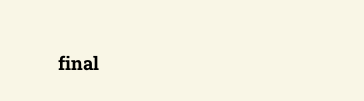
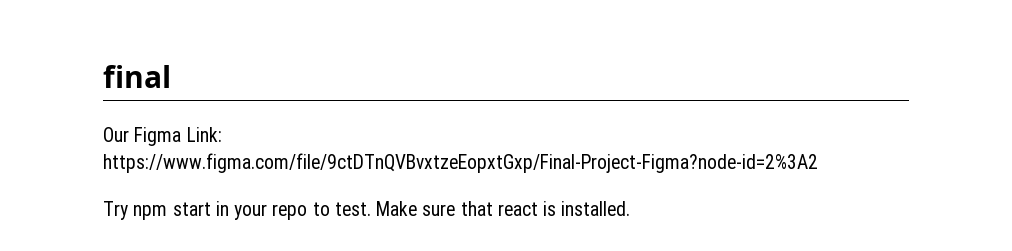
+ Our Figma Link: https://www.figma.com/file/9ctDTnQVBvxtzeEopxtGxp/Final-Project-Figma?node-id=2%3A2
+ Try npm start in your repo to test. Make sure that react is installed.

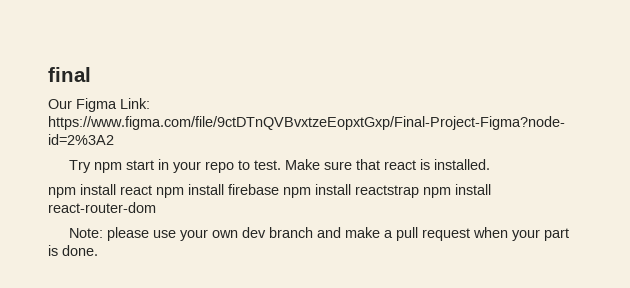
+ npm install react npm install firebase npm install reactstrap npm install react-router-dom
+ Note: please use your own dev branch and make a pull request when your part is done.

